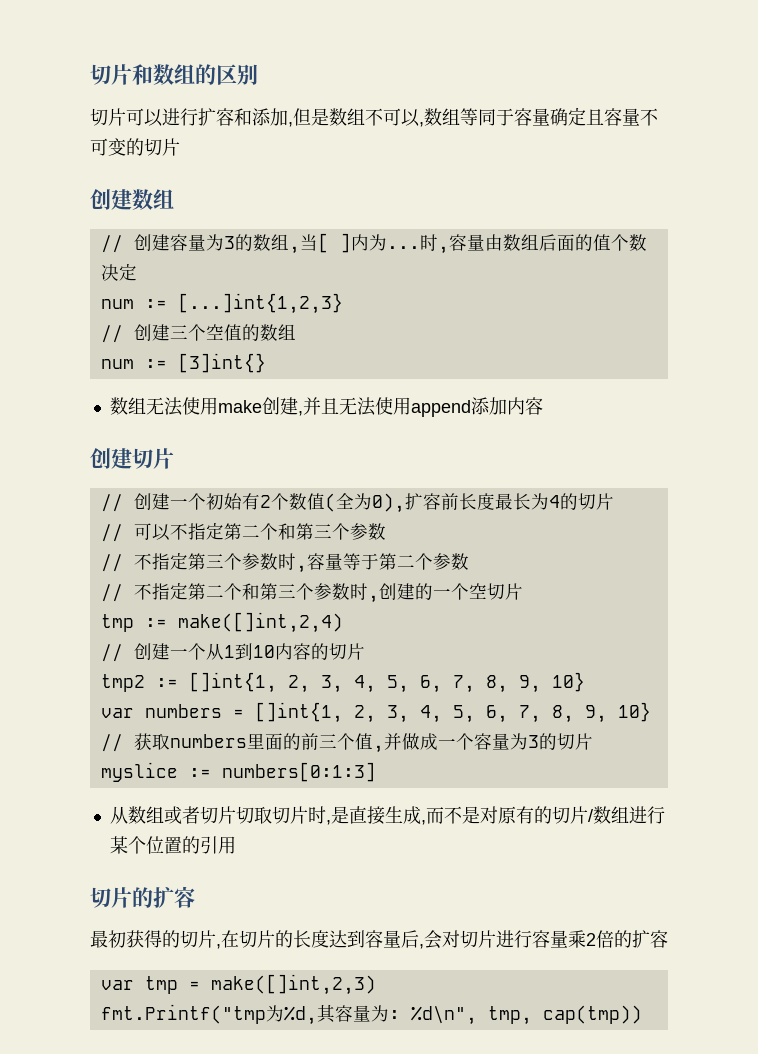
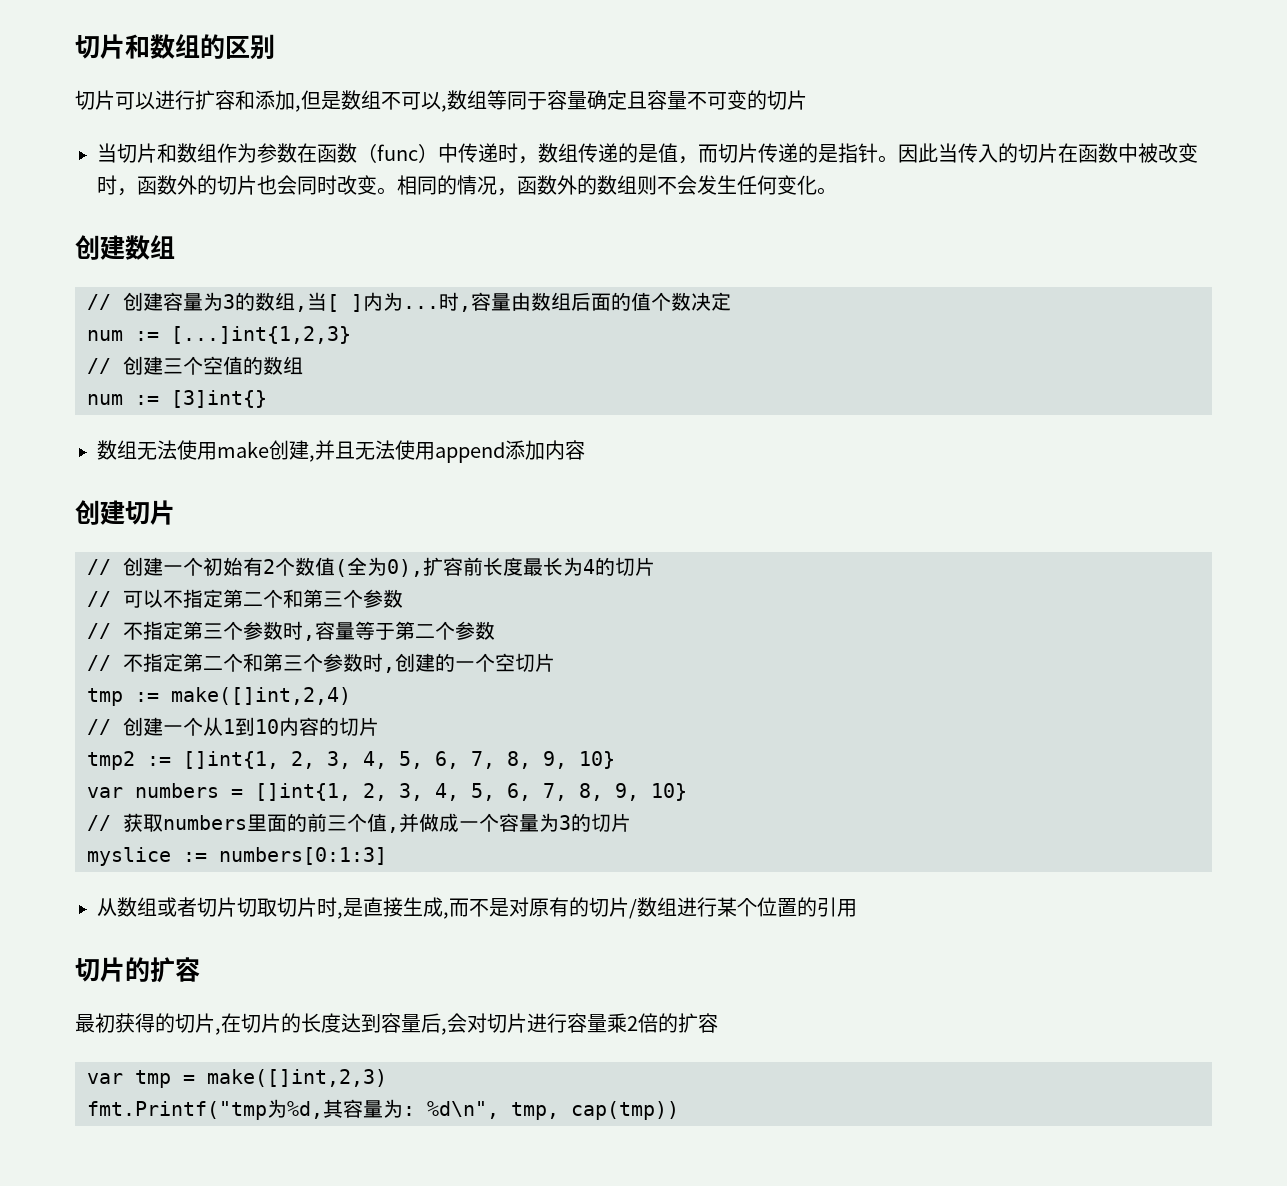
+ 当切片和数组作为参数在函数（func）中传递时，数组传递的是值，而切片传递的是指针。因此当传入的切片在函数中被改变时，函数外的切片也会同时改变。相同的情况，函数外的数组则不会发生任何变化。

